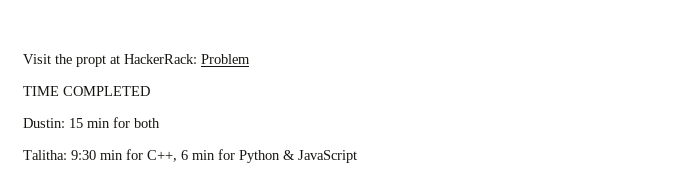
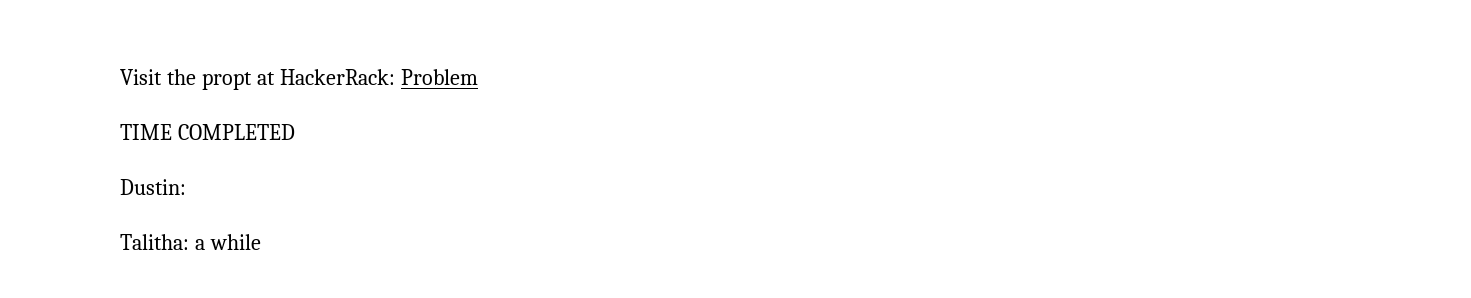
- Dustin: 15 min for both
- Talitha: 9:30 min for C++, 6 min for Python & JavaScript
+ Dustin:
+ Talitha: a while

